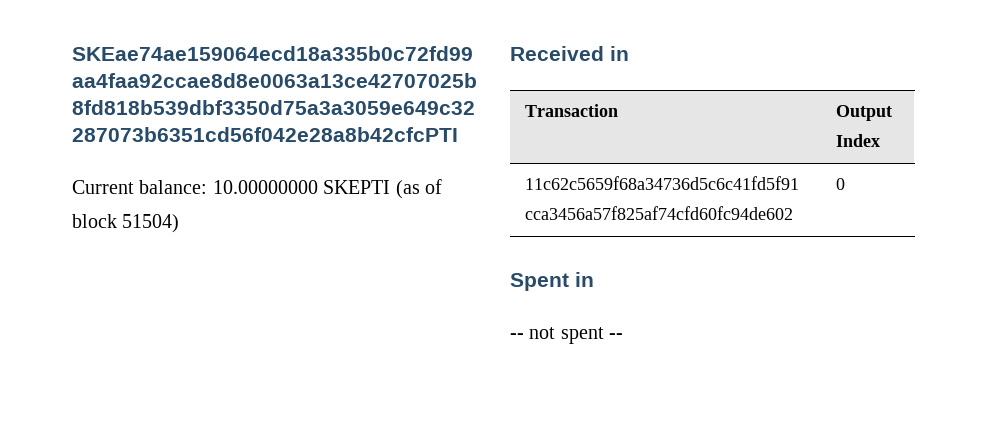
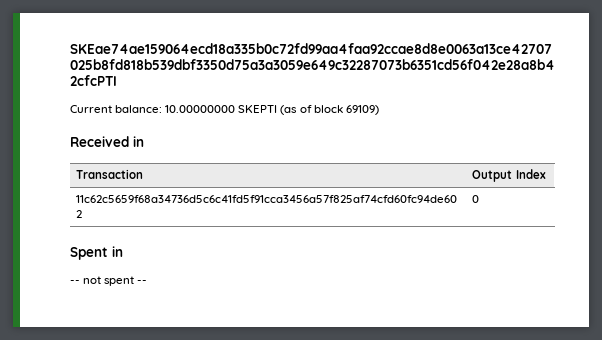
- Current balance: 10.00000000 SKEPTI (as of block 51504)
+ Current balance: 10.00000000 SKEPTI (as of block 69109)

